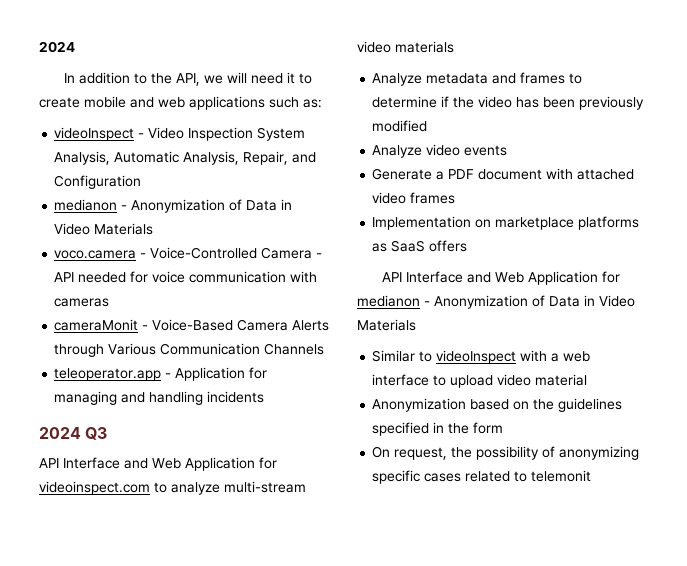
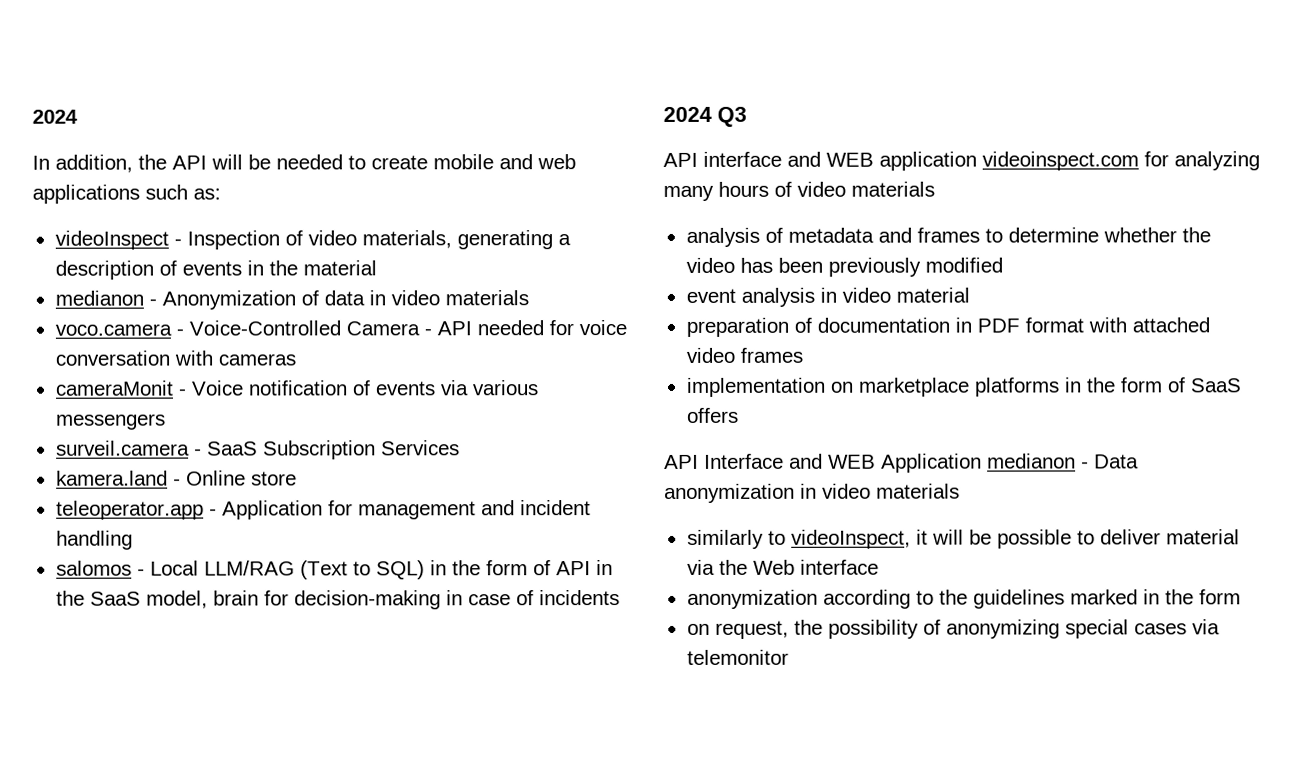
- In addition to the API, we will need it to create mobile and web applications such as:
+ In addition, the API will be needed to create mobile and web applications such as:
- videoInspect - Video Inspection System Analysis, Automatic Analysis, Repair, and Configuration
- medianon - Anonymization of Data in Video Materials
+ videoInspect - Inspection of video materials, generating a description of events in the material
+ medianon - Anonymization of data in video materials
- voco.camera - Voice-Controlled Camera - API needed for voice communication with cameras
+ voco.camera - Voice-Controlled Camera - API needed for voice conversation with cameras
- cameraMonit - Voice-Based Camera Alerts through Various Communication Channels
- teleoperator.app - Application for managing and handling incidents
+ cameraMonit - Voice notification of events via various messengers
+ surveil.camera - SaaS Subscription Services
+ kamera.land - Online store
+ teleoperator.app - Application for management and incident handling
+ salomos - Local LLM/RAG (Text to SQL) in the form of API in the SaaS model, brain for decision-making in case of incidents
  2024 Q3
- API Interface and Web Application for videoinspect.com to analyze multi-stream video materials
- Analyze metadata and frames to determine if the video has been previously modified
+ API interface and WEB application videoinspect.com for analyzing many hours of video materials
+ analysis of metadata and frames to determine whether the video has been previously modified
- Analyze video events
- Generate a PDF document with attached video frames
+ event analysis in video material
+ preparation of documentation in PDF format with attached video frames
- Implementation on marketplace platforms as SaaS offers
+ implementation on marketplace platforms in the form of SaaS offers
- API Interface and Web Application for medianon - Anonymization of Data in Video Materials
- Similar to videoInspect with a web interface to upload video material
- Anonymization based on the guidelines specified in the form
+ API Interface and WEB Application medianon - Data anonymization in video materials
+ similarly to videoInspect, it will be possible to deliver material via the Web interface
+ anonymization according to the guidelines marked in the form
- On request, the possibility of anonymizing specific cases related to telemonit
+ on request, the possibility of anonymizing special cases via telemonitor

